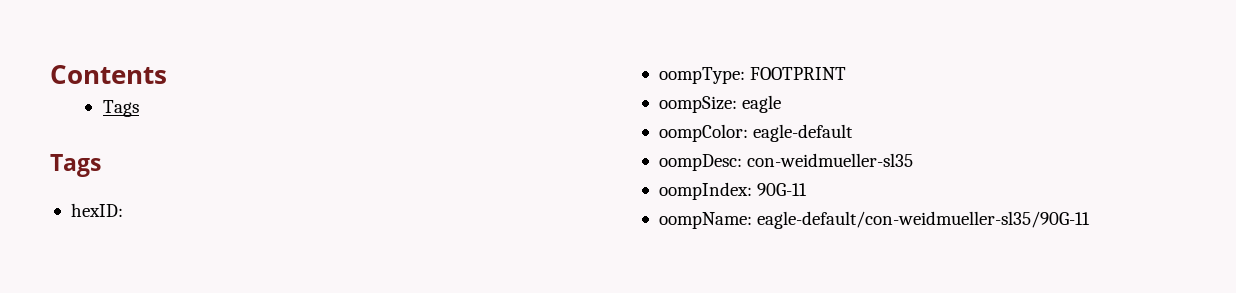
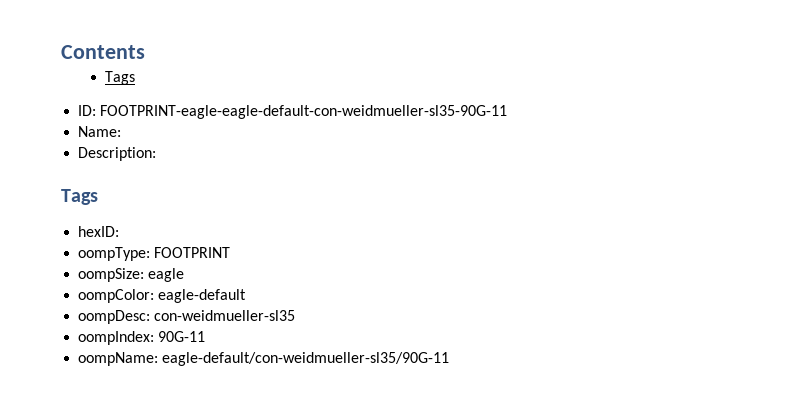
+ ID: FOOTPRINT-eagle-eagle-default-con-weidmueller-sl35-90G-11
+ Name:
+ Description:

